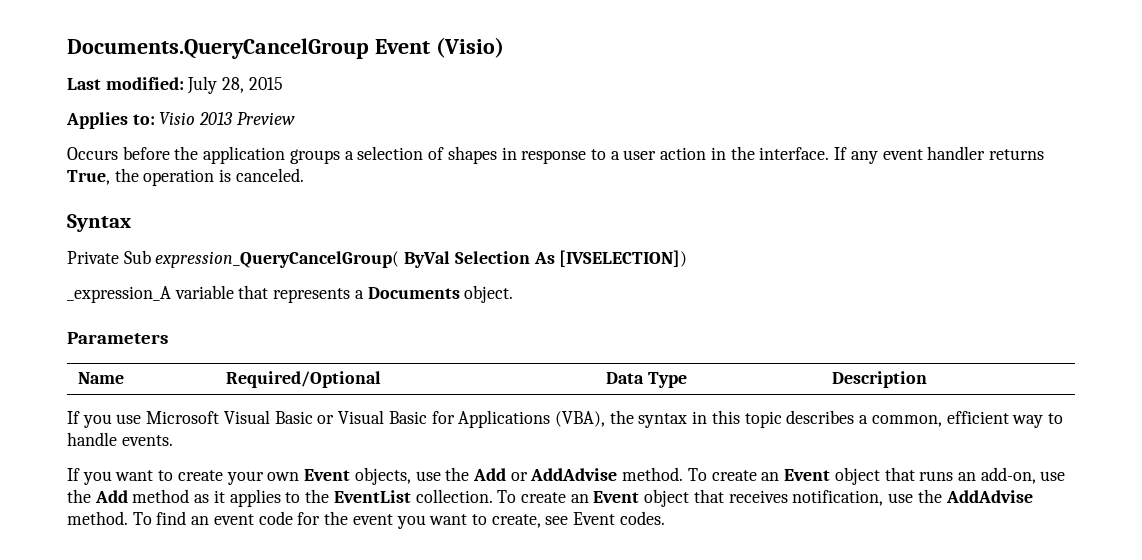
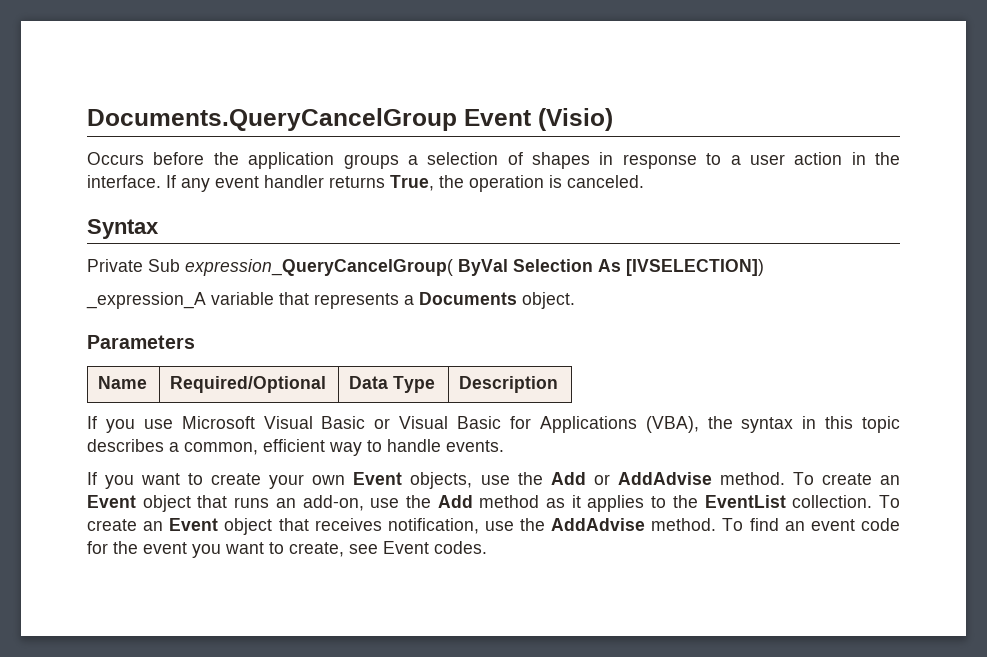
- Last modified: July 28, 2015
- Applies to: Visio 2013 Preview

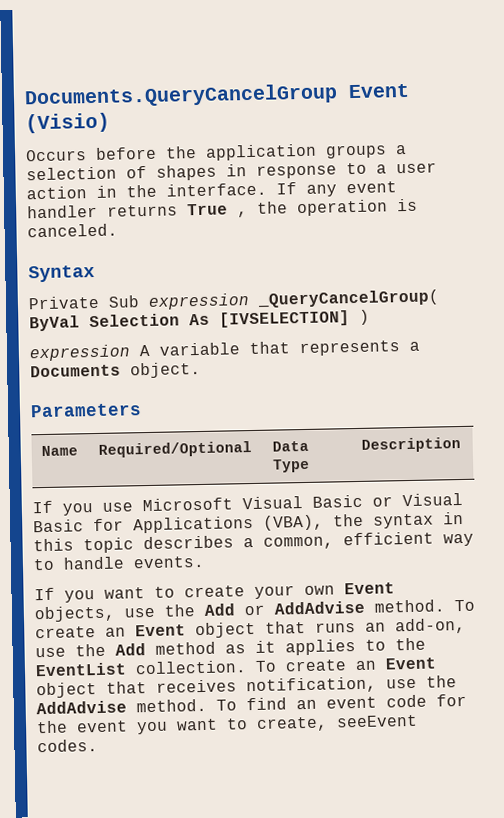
- If any event handler returns True, the operation is canceled.
+ If any event handler returns True , the operation is canceled.
- Private Sub expression_QueryCancelGroup( ByVal Selection As [IVSELECTION])
- _expression_A variable that represents a Documents object.
+ Private Sub expression _QueryCancelGroup( ByVal Selection As [IVSELECTION] )
+ expression A variable that represents a Documents object.
- To find an event code for the event you want to create, see Event codes.
+ To find an event code for the event you want to create, seeEvent codes.

